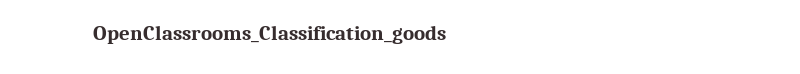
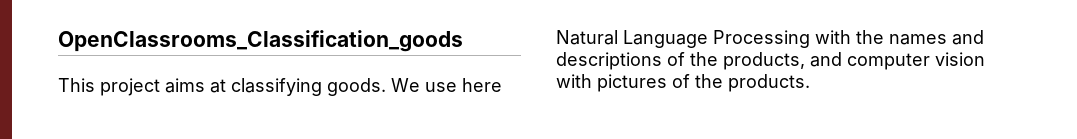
+ This project aims at classifying goods. We use here Natural Language Processing with the names and descriptions of the products, and computer vision with pictures of the products.

